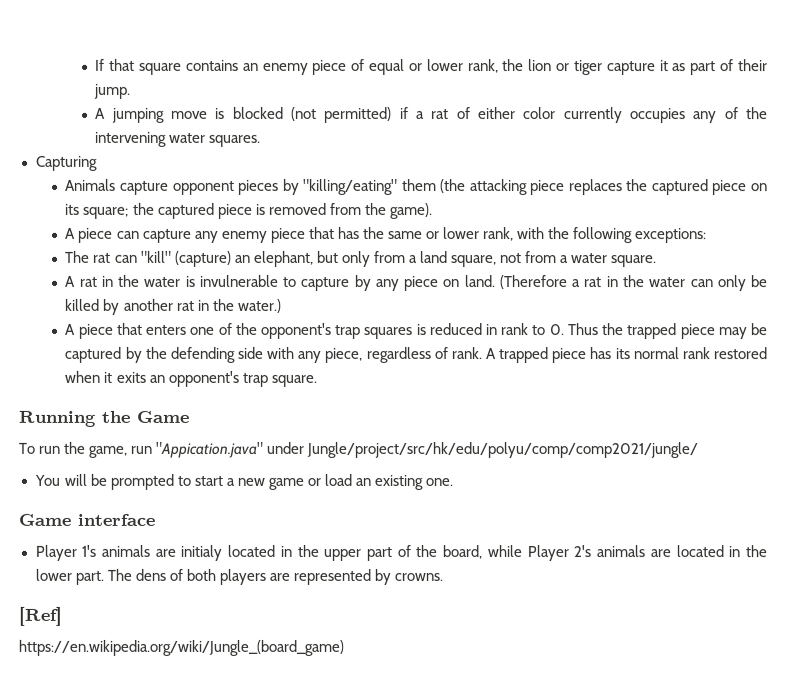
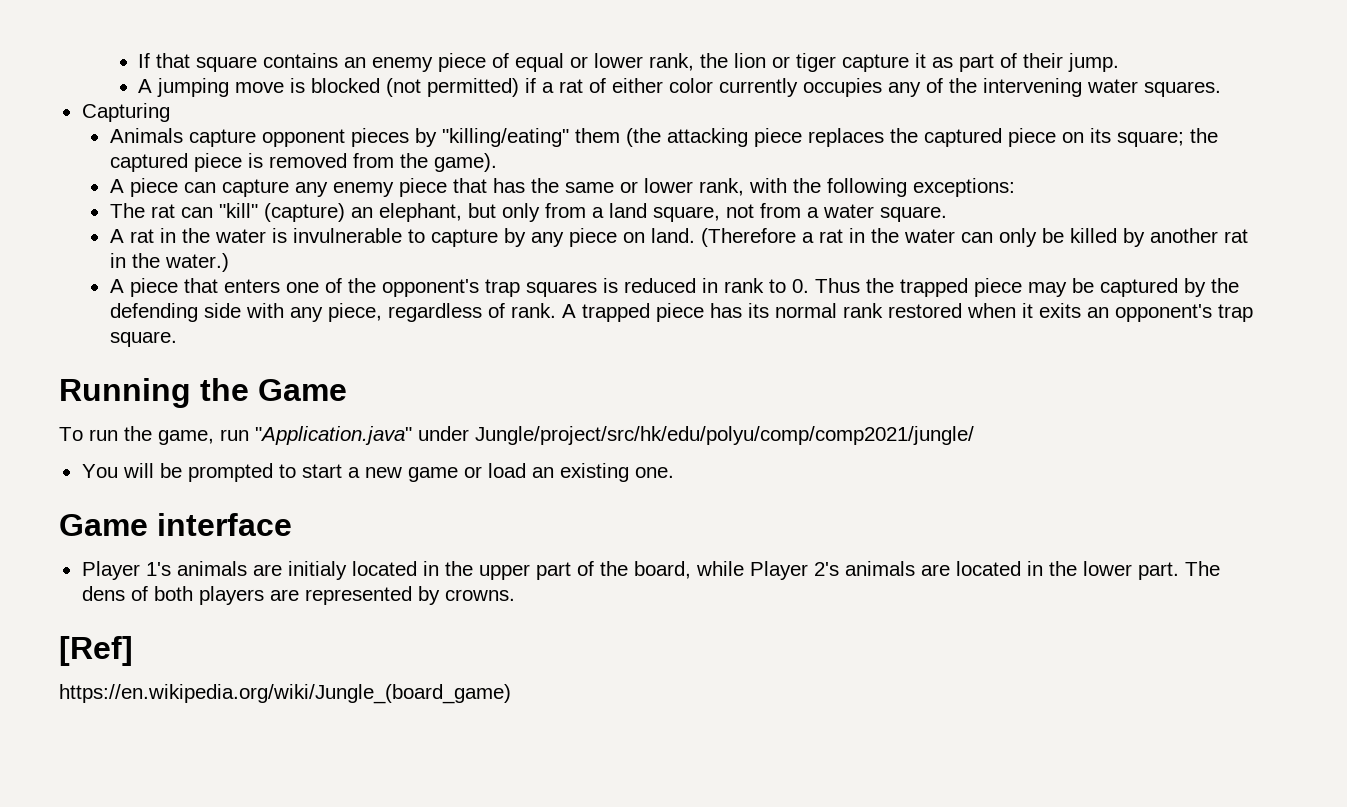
- To run the game, run "Appication.java" under Jungle/project/src/hk/edu/polyu/comp/comp2021/jungle/
+ To run the game, run "Application.java" under Jungle/project/src/hk/edu/polyu/comp/comp2021/jungle/

